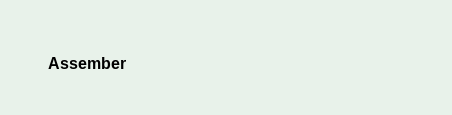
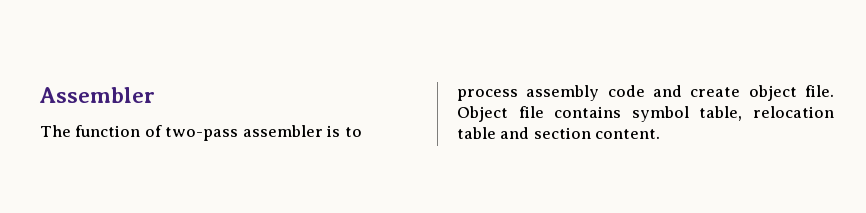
- Assember
+ Assembler
+ The function of two-pass assembler is to process assembly code and create object file. Object file contains symbol table, relocation table and section content.

